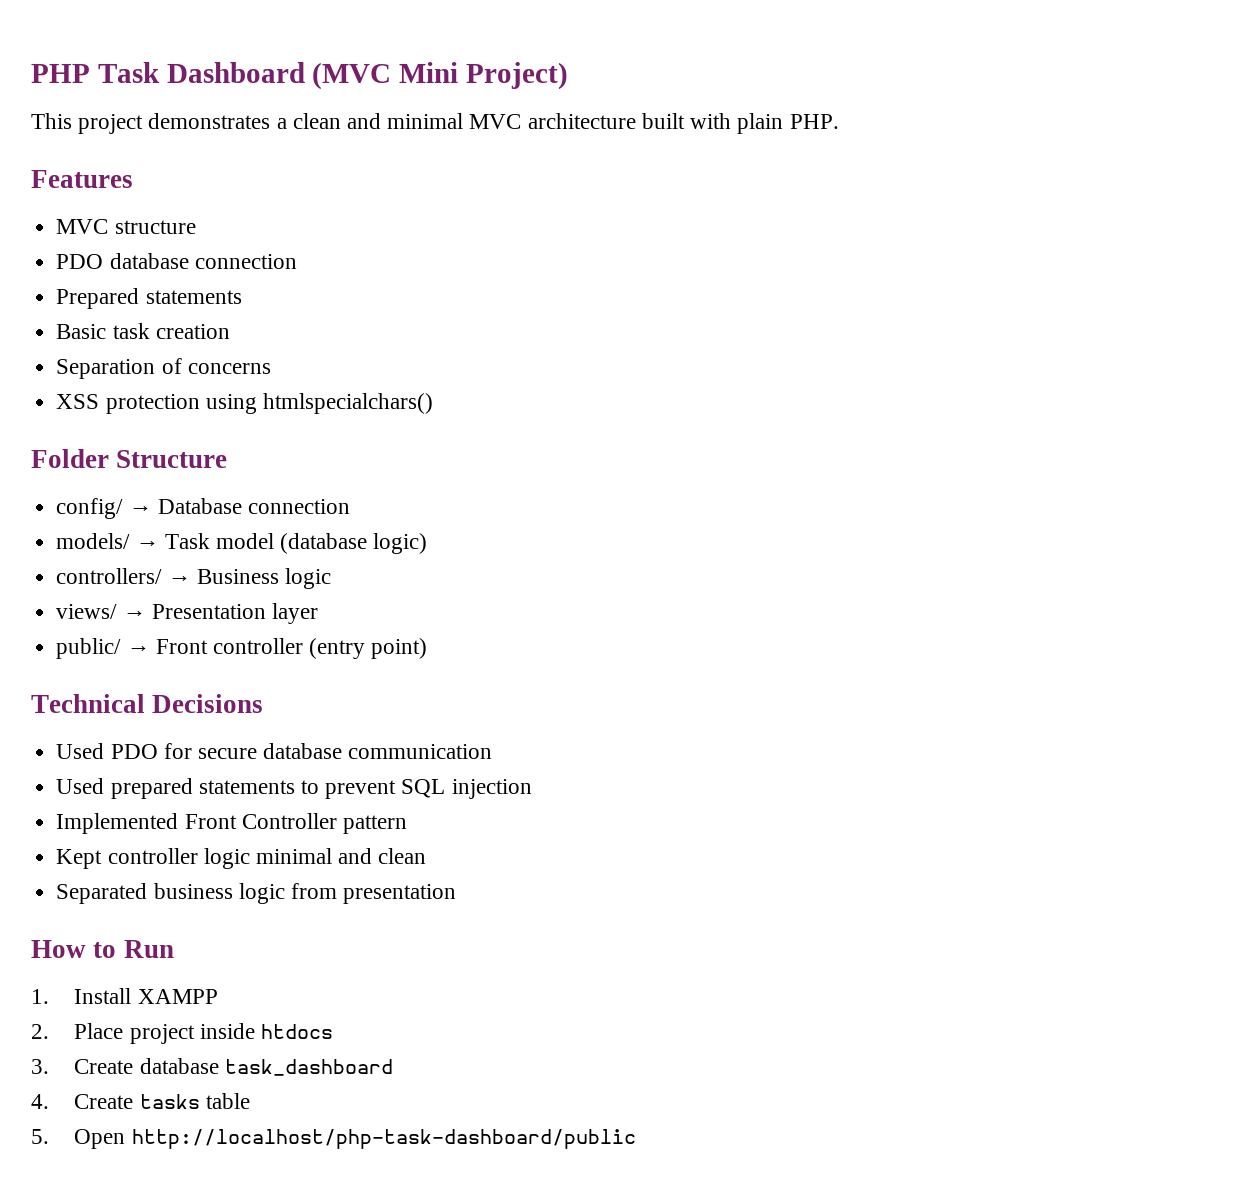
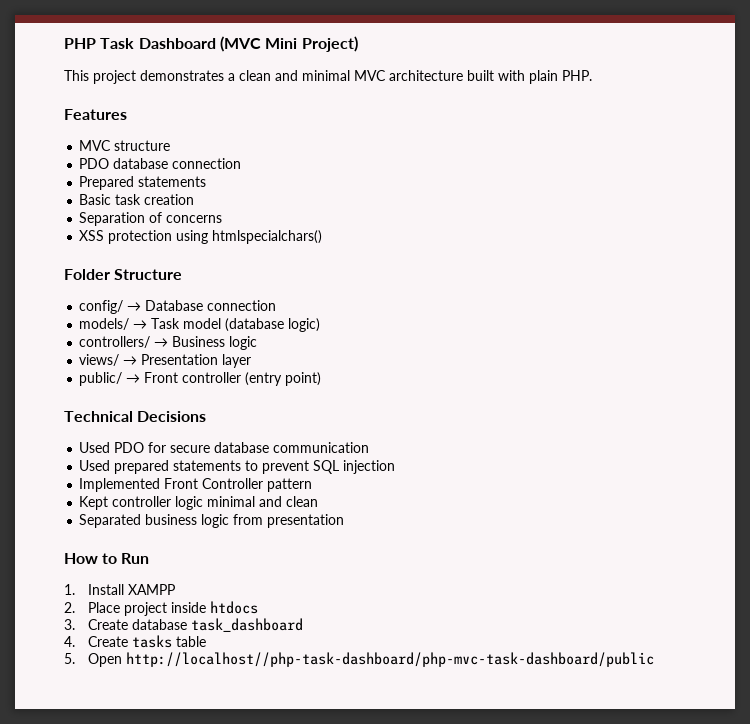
- 5. Open http://localhost/php-task-dashboard/public
+ 5. Open http://localhost//php-task-dashboard/php-mvc-task-dashboard/public

